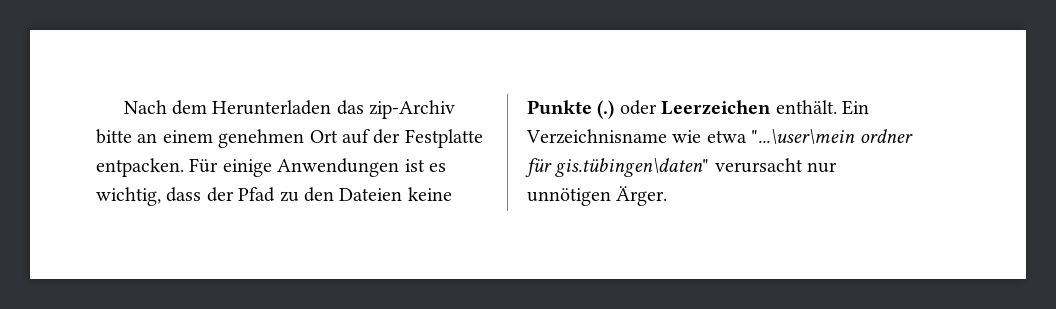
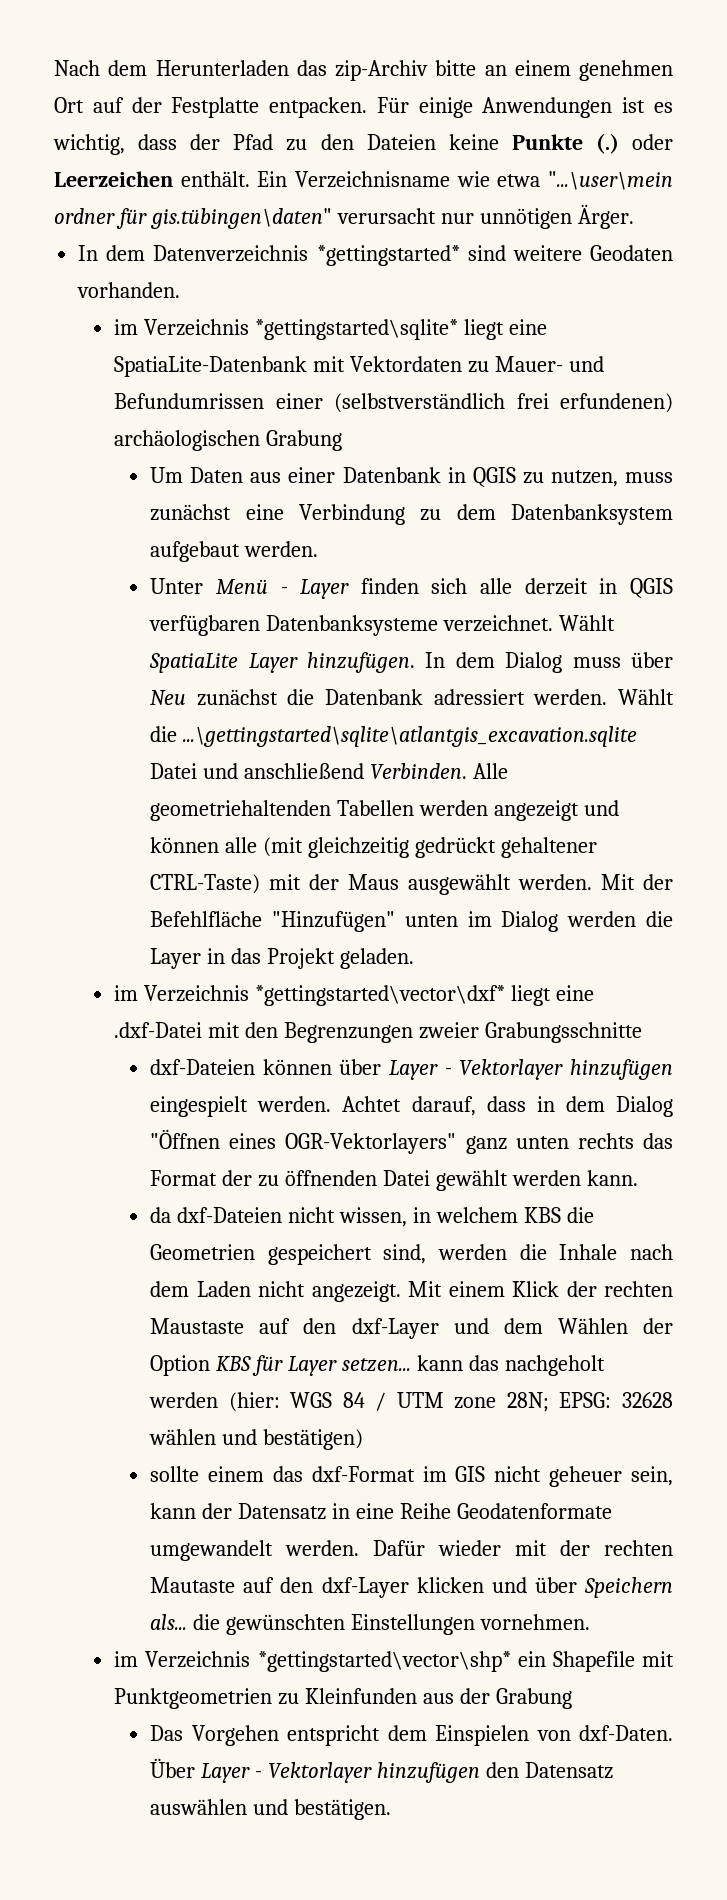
+ In dem Datenverzeichnis *gettingstarted* sind weitere Geodaten vorhanden.
+ im Verzeichnis *gettingstarted\sqlite* liegt eine SpatiaLite-Datenbank mit Vektordaten zu Mauer- und Befundumrissen einer (selbstverständlich frei erfundenen) archäologischen Grabung
+ Um Daten aus einer Datenbank in QGIS zu nutzen, muss zunächst eine Verbindung zu dem Datenbanksystem aufgebaut werden.
+ Unter Menü - Layer finden sich alle derzeit in QGIS verfügbaren Datenbanksysteme verzeichnet. Wählt SpatiaLite Layer hinzufügen. In dem Dialog muss über Neu zunächst die Datenbank adressiert werden. Wählt die ...\gettingstarted\sqlite\atlantgis_excavation.sqlite Datei und anschließend Verbinden. Alle geometriehaltenden Tabellen werden angezeigt und können alle (mit gleichzeitig gedrückt gehaltener CTRL-Taste) mit der Maus ausgewählt werden. Mit der Befehlfläche "Hinzufügen" unten im Dialog werden die Layer in das Projekt geladen.
+ im Verzeichnis *gettingstarted\vector\dxf* liegt eine .dxf-Datei mit den Begrenzungen zweier Grabungsschnitte
+ dxf-Dateien können über Layer - Vektorlayer hinzufügen eingespielt werden. Achtet darauf, dass in dem Dialog "Öffnen eines OGR-Vektorlayers" ganz unten rechts das Format der zu öffnenden Datei gewählt werden kann.
+ da dxf-Dateien nicht wissen, in welchem KBS die Geometrien gespeichert sind, werden die Inhale nach dem Laden nicht angezeigt. Mit einem Klick der rechten Maustaste auf den dxf-Layer und dem Wählen der Option KBS für Layer setzen... kann das nachgeholt werden (hier: WGS 84 / UTM zone 28N; EPSG: 32628 wählen und bestätigen)
+ sollte einem das dxf-Format im GIS nicht geheuer sein, kann der Datensatz in eine Reihe Geodatenformate umgewandelt werden. Dafür wieder mit der rechten Mautaste auf den dxf-Layer klicken und über Speichern als... die gewünschten Einstellungen vornehmen.
+ im Verzeichnis *gettingstarted\vector\shp* ein Shapefile mit Punktgeometrien zu Kleinfunden aus der Grabung
+ Das Vorgehen entspricht dem Einspielen von dxf-Daten. Über Layer - Vektorlayer hinzufügen den Datensatz auswählen und bestätigen.

